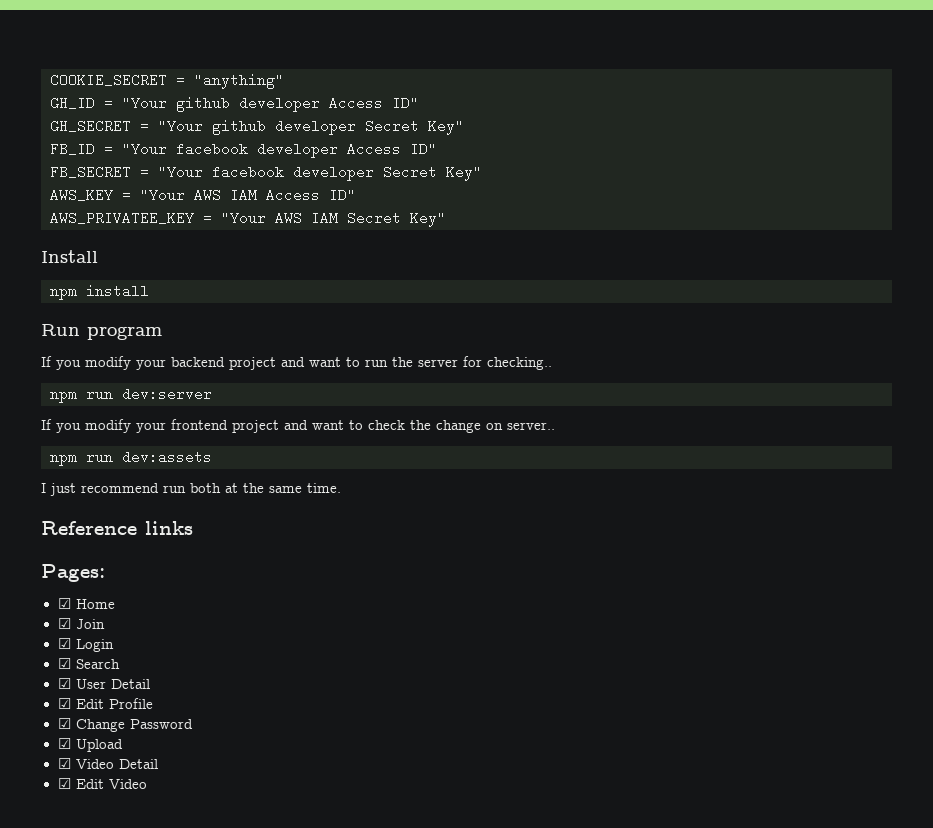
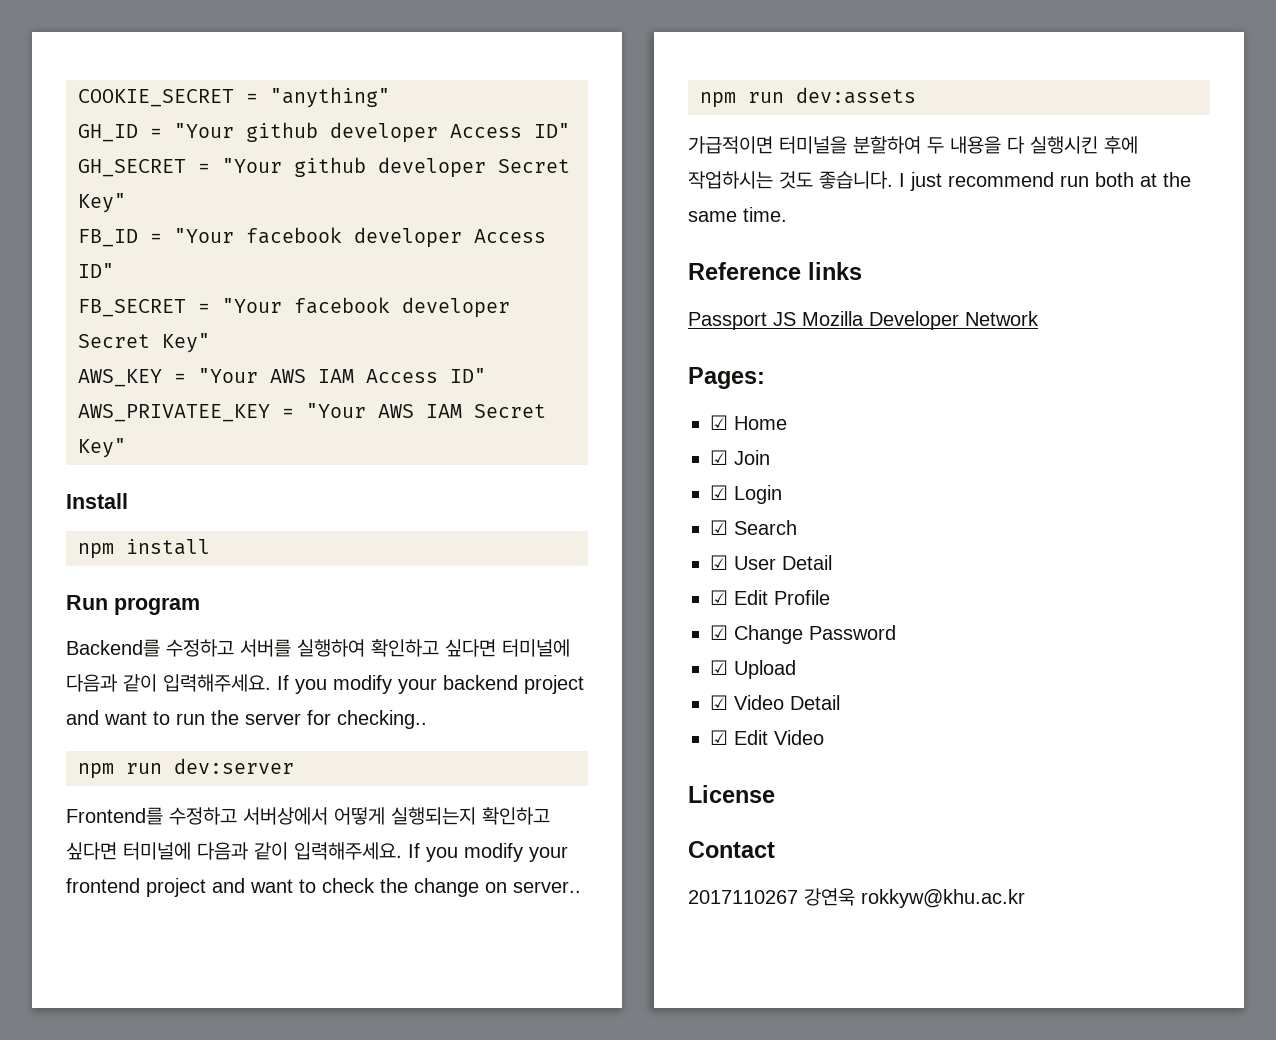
+ Backend를 수정하고 서버를 실행하여 확인하고 싶다면 터미널에 다음과 같이 입력해주세요.
+ Frontend를 수정하고 서버상에서 어떻게 실행되는지 확인하고 싶다면 터미널에 다음과 같이 입력해주세요.
+ 가급적이면 터미널을 분할하여 두 내용을 다 실행시킨 후에 작업하시는 것도 좋습니다.
+ Passport JS Mozilla Developer Network
+ License
+ Contact
+ 2017110267 강연욱 rokkyw@khu.ac.kr

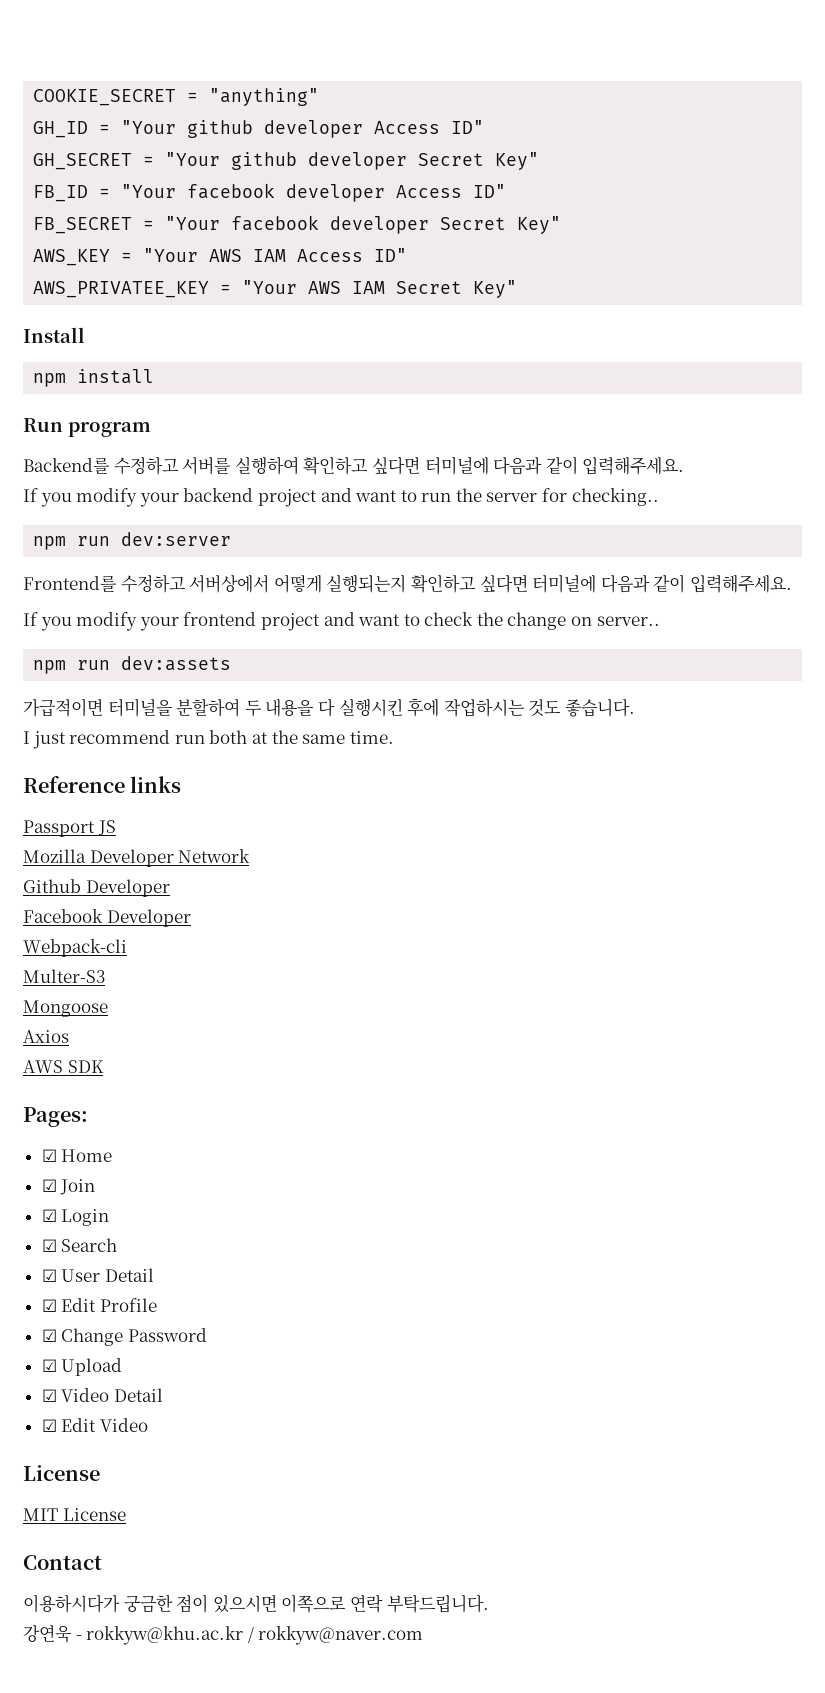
- Backend를 수정하고 서버를 실행하여 확인하고 싶다면 터미널에 다음과 같이 입력해주세요. If you modify your backend project and want to run the server for checking..
+ Backend를 수정하고 서버를 실행하여 확인하고 싶다면 터미널에 다음과 같이 입력해주세요.
+ If you modify your backend project and want to run the server for checking..
- Frontend를 수정하고 서버상에서 어떻게 실행되는지 확인하고 싶다면 터미널에 다음과 같이 입력해주세요. If you modify your frontend project and want to check the change on server..
+ Frontend를 수정하고 서버상에서 어떻게 실행되는지 확인하고 싶다면 터미널에 다음과 같이 입력해주세요.
+ If you modify your frontend project and want to check the change on server..
- 가급적이면 터미널을 분할하여 두 내용을 다 실행시킨 후에 작업하시는 것도 좋습니다. I just recommend run both at the same time.
+ 가급적이면 터미널을 분할하여 두 내용을 다 실행시킨 후에 작업하시는 것도 좋습니다.
+ I just recommend run both at the same time.
- Passport JS Mozilla Developer Network
+ Passport JS
+ Mozilla Developer Network
+ Github Developer
+ Facebook Developer
+ Webpack-cli
+ Multer-S3
+ Mongoose
+ Axios
+ AWS SDK
+ MIT License
- 2017110267 강연욱 rokkyw@khu.ac.kr
+ 이용하시다가 궁금한 점이 있으시면 이쪽으로 연락 부탁드립니다.
+ 강연욱 - rokkyw@khu.ac.kr / rokkyw@naver.com

